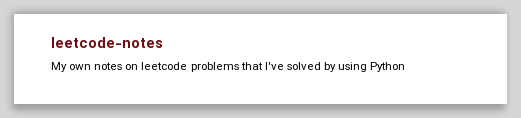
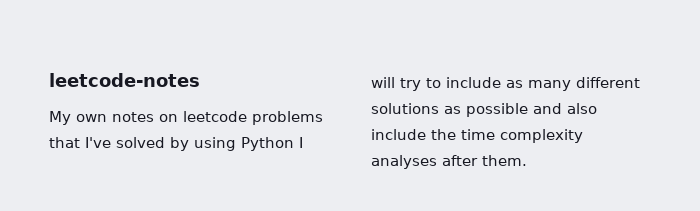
- My own notes on leetcode problems that I've solved by using Python
+ My own notes on leetcode problems that I've solved by using Python I will try to include as many different solutions as possible and also include the time complexity analyses after them.

